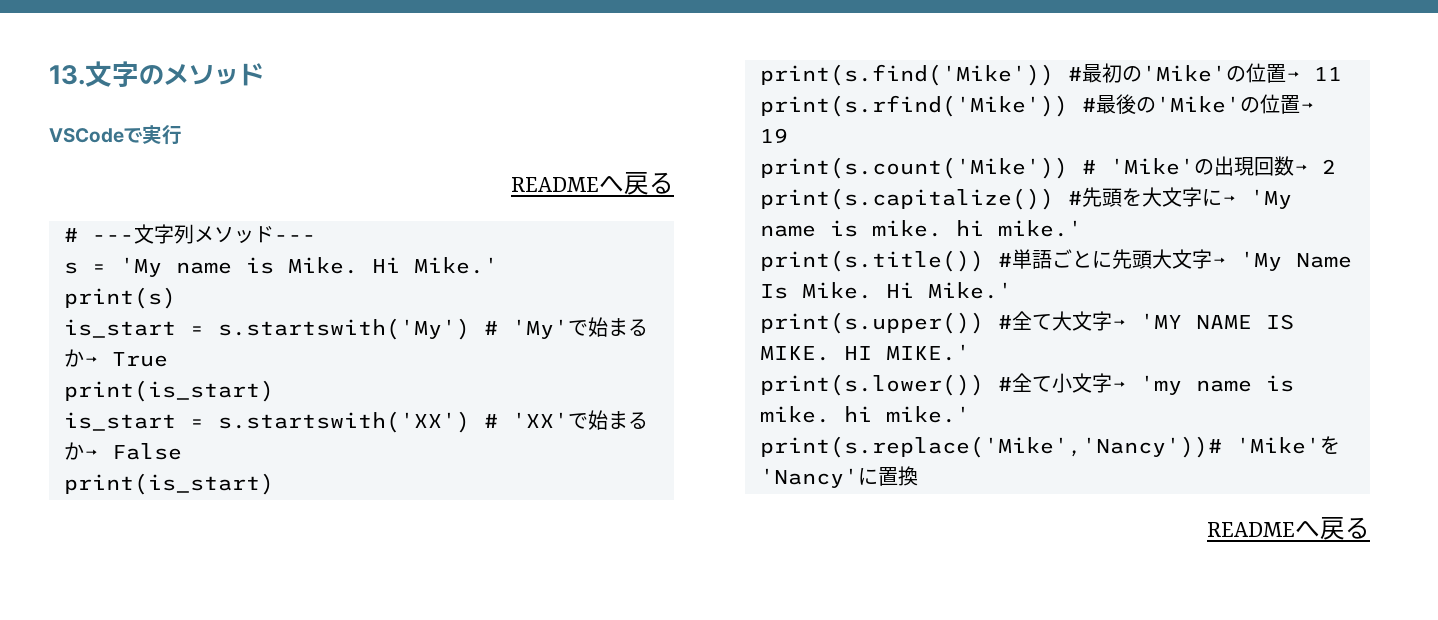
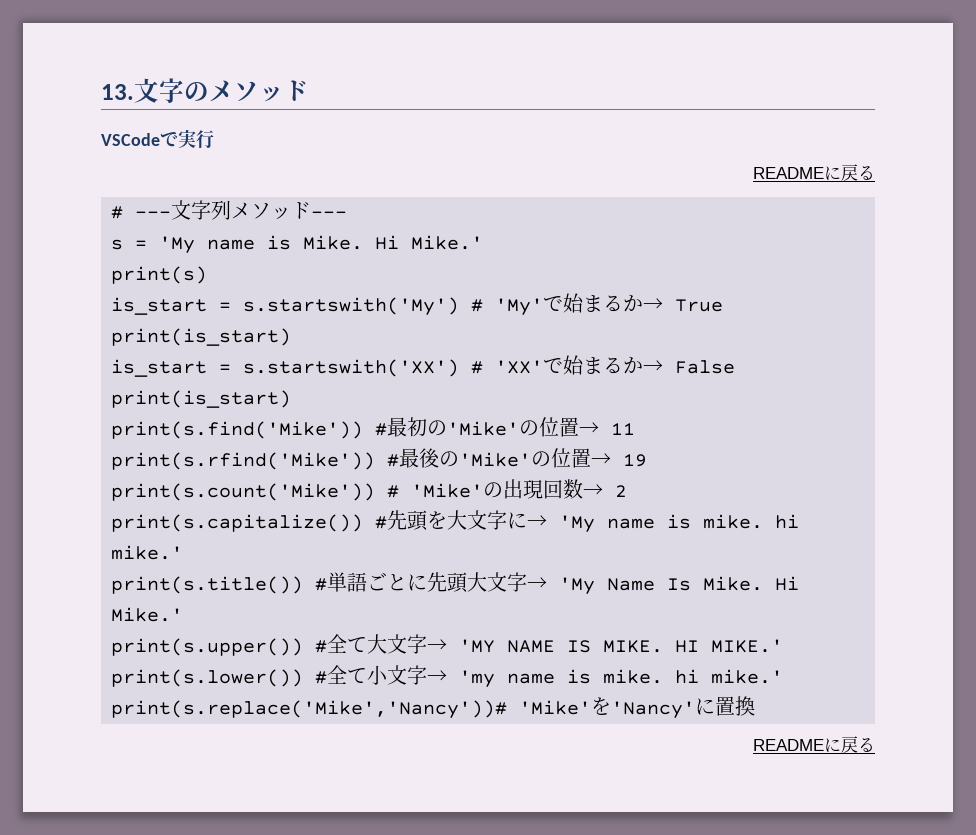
  VSCodeで実行
- READMEへ戻る
+ READMEに戻る
  print(s.replace('Mike','Nancy'))# 'Mike'を'Nancy'に置換
- READMEへ戻る
+ READMEに戻る

